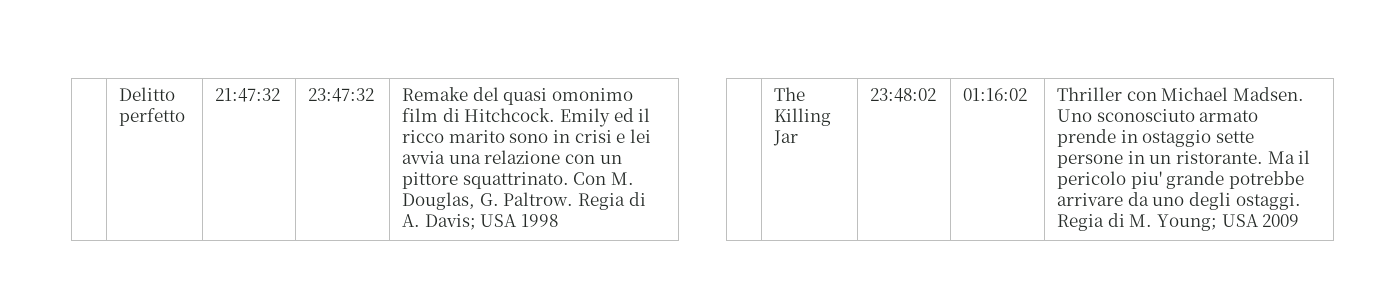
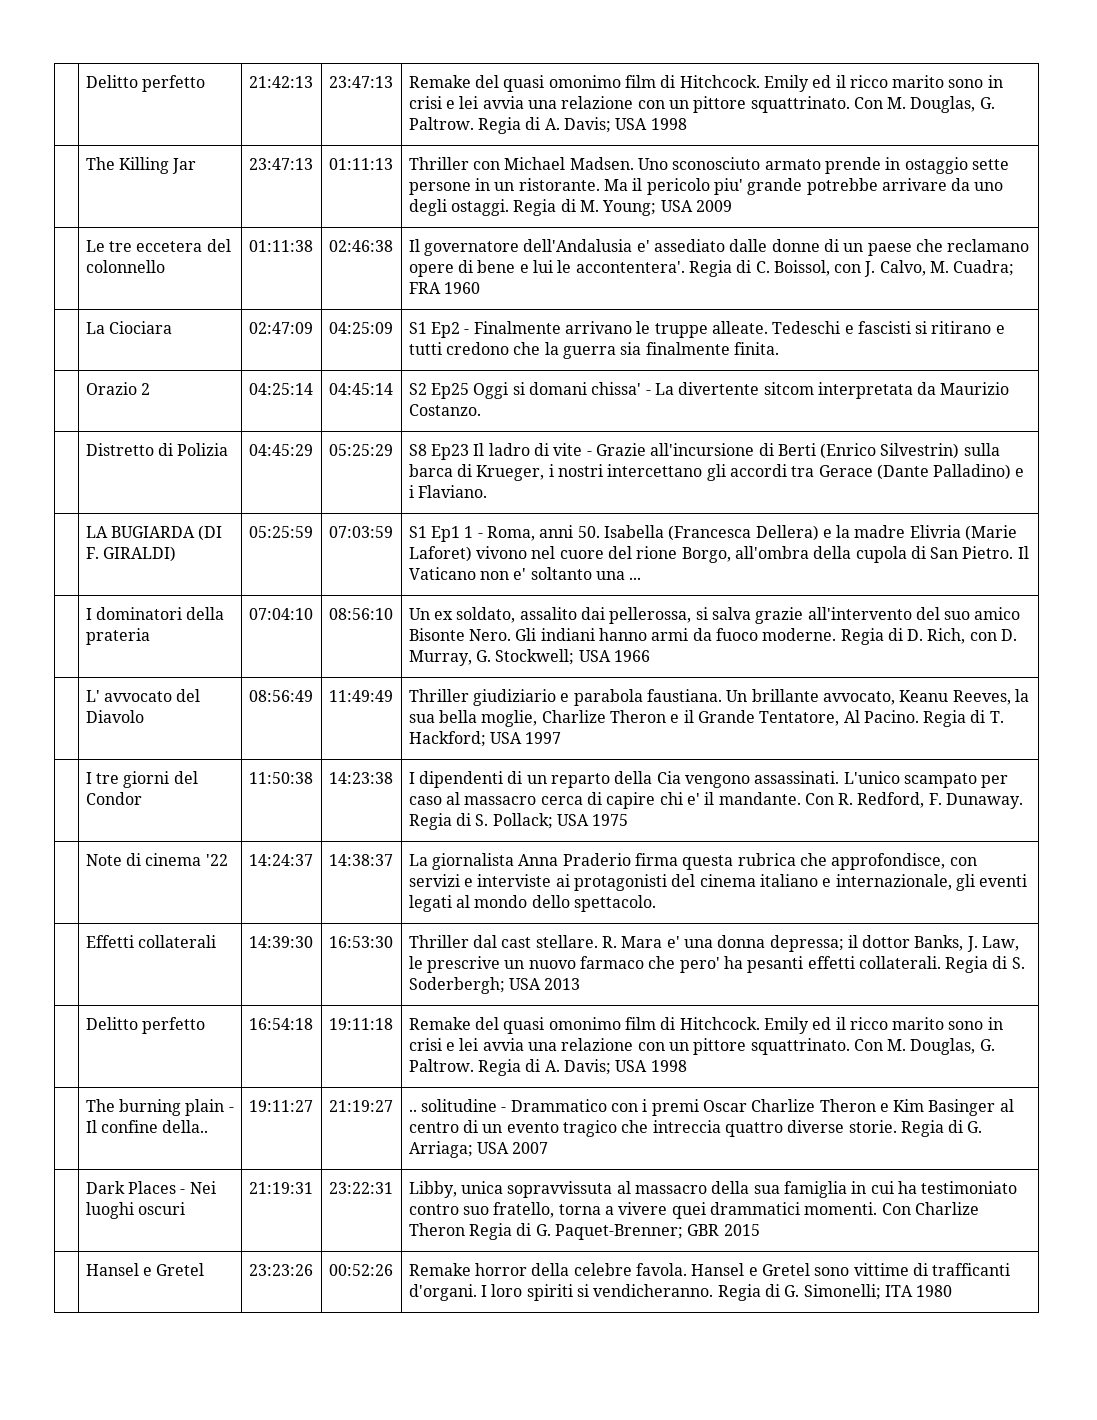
- | Delitto perfetto | 21:47:32 | 23:47:32 | Remake del quasi omonimo film di Hitchcock. Emily ed il ricco marito sono in crisi e lei avvia una relazione con un pittore squattrinato. Con M. Douglas, G. Paltrow. Regia di A. Davis; USA 1998
+ | Delitto perfetto | 21:42:13 | 23:47:13 | Remake del quasi omonimo film di Hitchcock. Emily ed il ricco marito sono in crisi e lei avvia una relazione con un pittore squattrinato. Con M. Douglas, G. Paltrow. Regia di A. Davis; USA 1998
- | The Killing Jar | 23:48:02 | 01:16:02 | Thriller con Michael Madsen. Uno sconosciuto armato prende in ostaggio sette persone in un ristorante. Ma il pericolo piu' grande potrebbe arrivare da uno degli ostaggi. Regia di M. Young; USA 2009
+ | The Killing Jar | 23:47:13 | 01:11:13 | Thriller con Michael Madsen. Uno sconosciuto armato prende in ostaggio sette persone in un ristorante. Ma il pericolo piu' grande potrebbe arrivare da uno degli ostaggi. Regia di M. Young; USA 2009
+ | Le tre eccetera del colonnello | 01:11:38 | 02:46:38 | Il governatore dell'Andalusia e' assediato dalle donne di un paese che reclamano opere di bene e lui le accontentera'. Regia di C. Boissol, con J. Calvo, M. Cuadra; FRA 1960
+ | La Ciociara | 02:47:09 | 04:25:09 | S1 Ep2 - Finalmente arrivano le truppe alleate. Tedeschi e fascisti si ritirano e tutti credono che la guerra sia finalmente finita.
+ | Orazio 2 | 04:25:14 | 04:45:14 | S2 Ep25 Oggi si domani chissa' - La divertente sitcom interpretata da Maurizio Costanzo.
+ | Distretto di Polizia | 04:45:29 | 05:25:29 | S8 Ep23 Il ladro di vite - Grazie all'incursione di Berti (Enrico Silvestrin) sulla barca di Krueger, i nostri intercettano gli accordi tra Gerace (Dante Palladino) e i Flaviano.
+ | LA BUGIARDA (DI F. GIRALDI) | 05:25:59 | 07:03:59 | S1 Ep1 1 - Roma, anni 50. Isabella (Francesca Dellera) e la madre Elivria (Marie Laforet) vivono nel cuore del rione Borgo, all'ombra della cupola di San Pietro. Il Vaticano non e' soltanto una ...
+ | I dominatori della prateria | 07:04:10 | 08:56:10 | Un ex soldato, assalito dai pellerossa, si salva grazie all'intervento del suo amico Bisonte Nero. Gli indiani hanno armi da fuoco moderne. Regia di D. Rich, con D. Murray, G. Stockwell; USA 1966
+ | L' avvocato del Diavolo | 08:56:49 | 11:49:49 | Thriller giudiziario e parabola faustiana. Un brillante avvocato, Keanu Reeves, la sua bella moglie, Charlize Theron e il Grande Tentatore, Al Pacino. Regia di T. Hackford; USA 1997
+ | I tre giorni del Condor | 11:50:38 | 14:23:38 | I dipendenti di un reparto della Cia vengono assassinati. L'unico scampato per caso al massacro cerca di capire chi e' il mandante. Con R. Redford, F. Dunaway. Regia di S. Pollack; USA 1975
+ | Note di cinema '22 | 14:24:37 | 14:38:37 | La giornalista Anna Praderio firma questa rubrica che approfondisce, con servizi e interviste ai protagonisti del cinema italiano e internazionale, gli eventi legati al mondo dello spettacolo.
+ | Effetti collaterali | 14:39:30 | 16:53:30 | Thriller dal cast stellare. R. Mara e' una donna depressa; il dottor Banks, J. Law, le prescrive un nuovo farmaco che pero' ha pesanti effetti collaterali. Regia di S. Soderbergh; USA 2013
+ | Delitto perfetto | 16:54:18 | 19:11:18 | Remake del quasi omonimo film di Hitchcock. Emily ed il ricco marito sono in crisi e lei avvia una relazione con un pittore squattrinato. Con M. Douglas, G. Paltrow. Regia di A. Davis; USA 1998
+ | The burning plain - Il confine della.. | 19:11:27 | 21:19:27 | .. solitudine - Drammatico con i premi Oscar Charlize Theron e Kim Basinger al centro di un evento tragico che intreccia quattro diverse storie. Regia di G. Arriaga; USA 2007
+ | Dark Places - Nei luoghi oscuri | 21:19:31 | 23:22:31 | Libby, unica sopravvissuta al massacro della sua famiglia in cui ha testimoniato contro suo fratello, torna a vivere quei drammatici momenti. Con Charlize Theron Regia di G. Paquet-Brenner; GBR 2015
+ | Hansel e Gretel | 23:23:26 | 00:52:26 | Remake horror della celebre favola. Hansel e Gretel sono vittime di trafficanti d'organi. I loro spiriti si vendicheranno. Regia di G. Simonelli; ITA 1980

